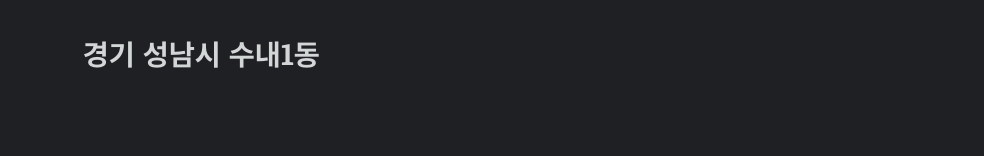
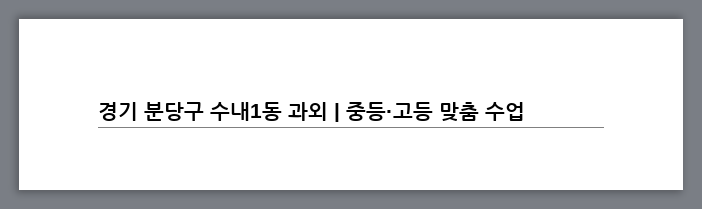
- 경기 성남시 수내1동
+ 경기 분당구 수내1동 과외 | 중등·고등 맞춤 수업

